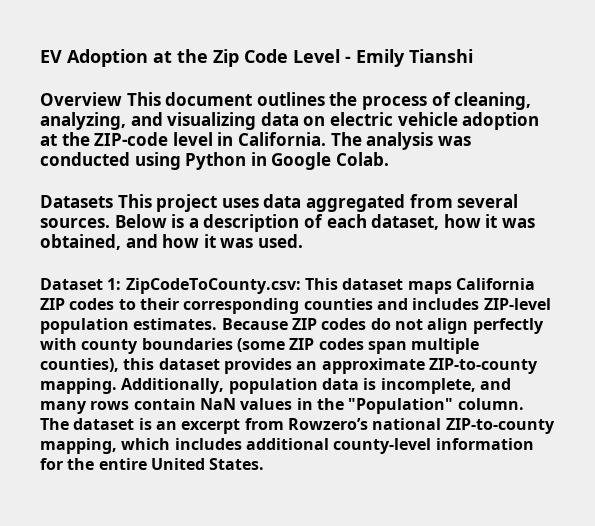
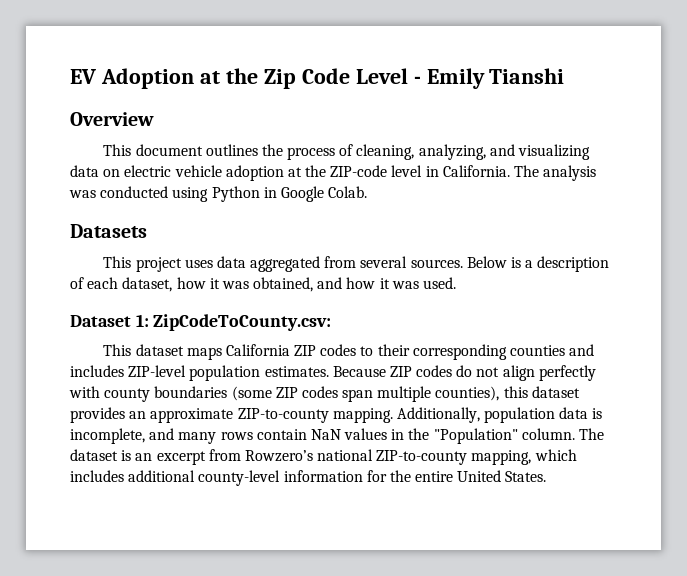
- Overview This document outlines the process of cleaning, analyzing, and visualizing data on electric vehicle adoption at the ZIP-code level in California.
+ Overview
+ This document outlines the process of cleaning, analyzing, and visualizing data on electric vehicle adoption at the ZIP-code level in California.
- Datasets This project uses data aggregated from several sources.
+ Datasets
+ This project uses data aggregated from several sources.
- Dataset 1: ZipCodeToCounty.csv: This dataset maps California ZIP codes to their corresponding counties and includes ZIP-level population estimates.
+ Dataset 1: ZipCodeToCounty.csv:
+ This dataset maps California ZIP codes to their corresponding counties and includes ZIP-level population estimates.

